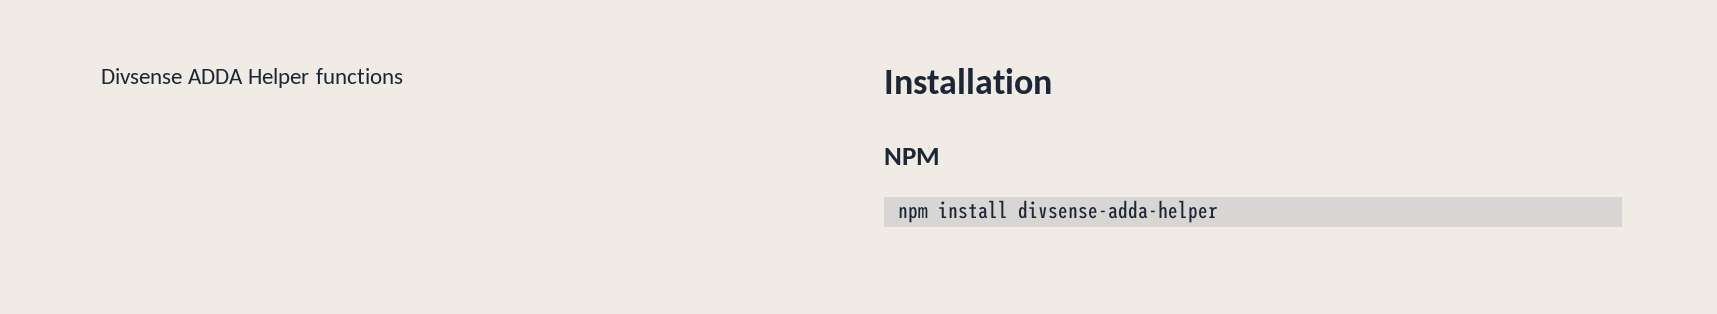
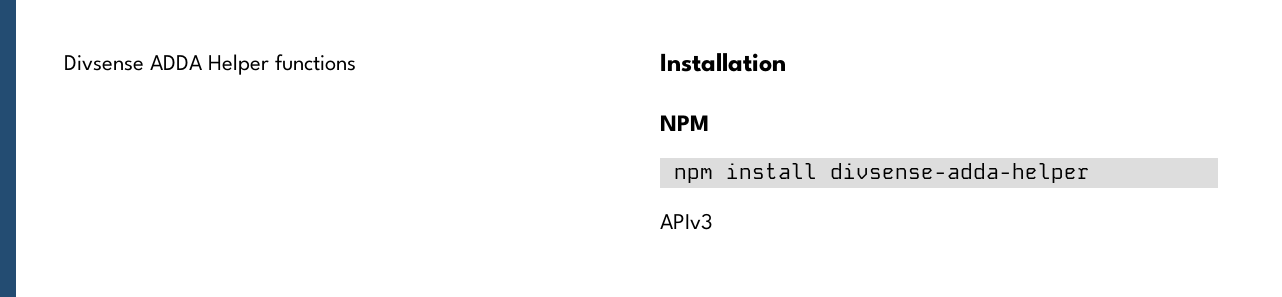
+ APIv3

